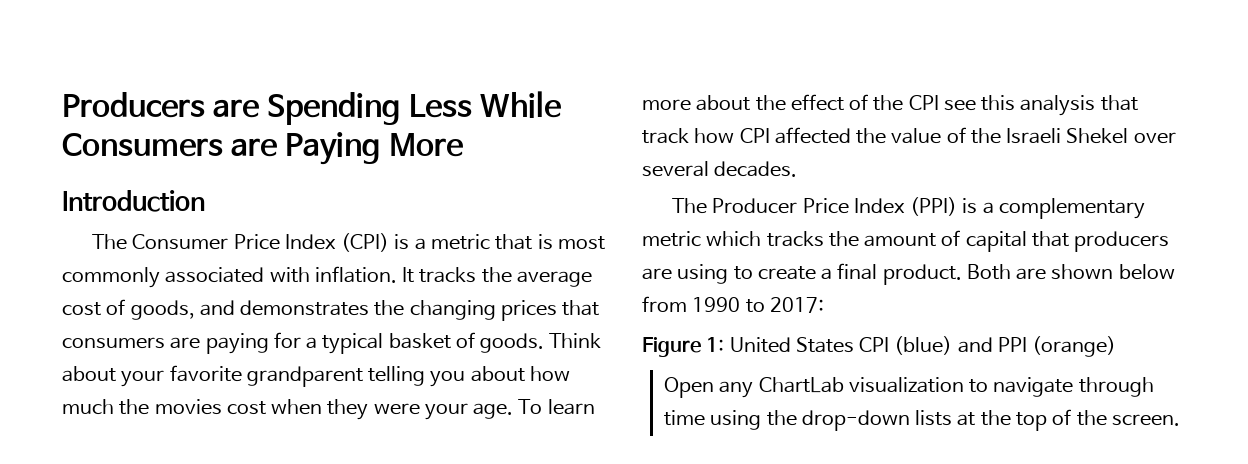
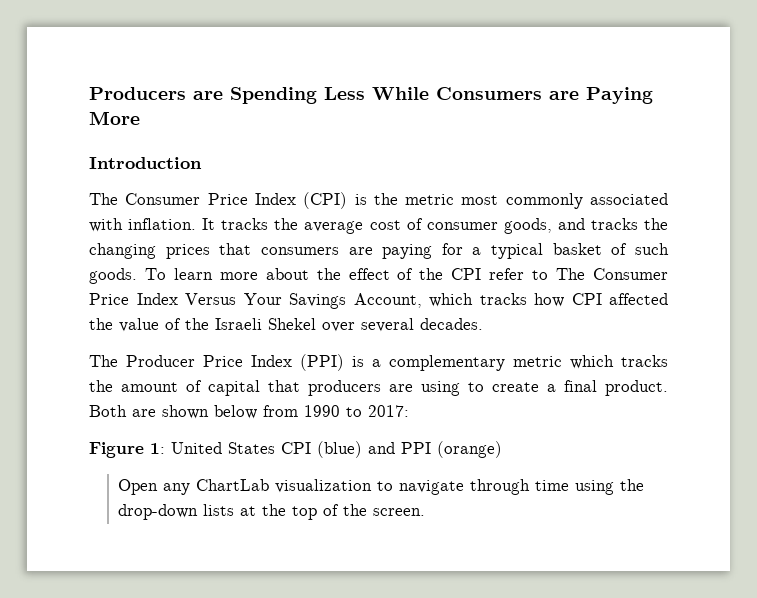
- The Consumer Price Index (CPI) is a metric that is most commonly associated with inflation.
+ The Consumer Price Index (CPI) is the metric most commonly associated with inflation.
- It tracks the average cost of goods, and demonstrates the changing prices that consumers are paying for a typical basket of goods. Think about your favorite grandparent telling you about how much the movies cost when they were your age.
+ It tracks the average cost of consumer goods, and tracks the changing prices that consumers are paying for a typical basket of such goods.
- To learn more about the effect of the CPI see this analysis that track how CPI affected the value of the Israeli Shekel over several decades.
+ To learn more about the effect of the CPI refer to The Consumer Price Index Versus Your Savings Account, which tracks how CPI affected the value of the Israeli Shekel over several decades.

